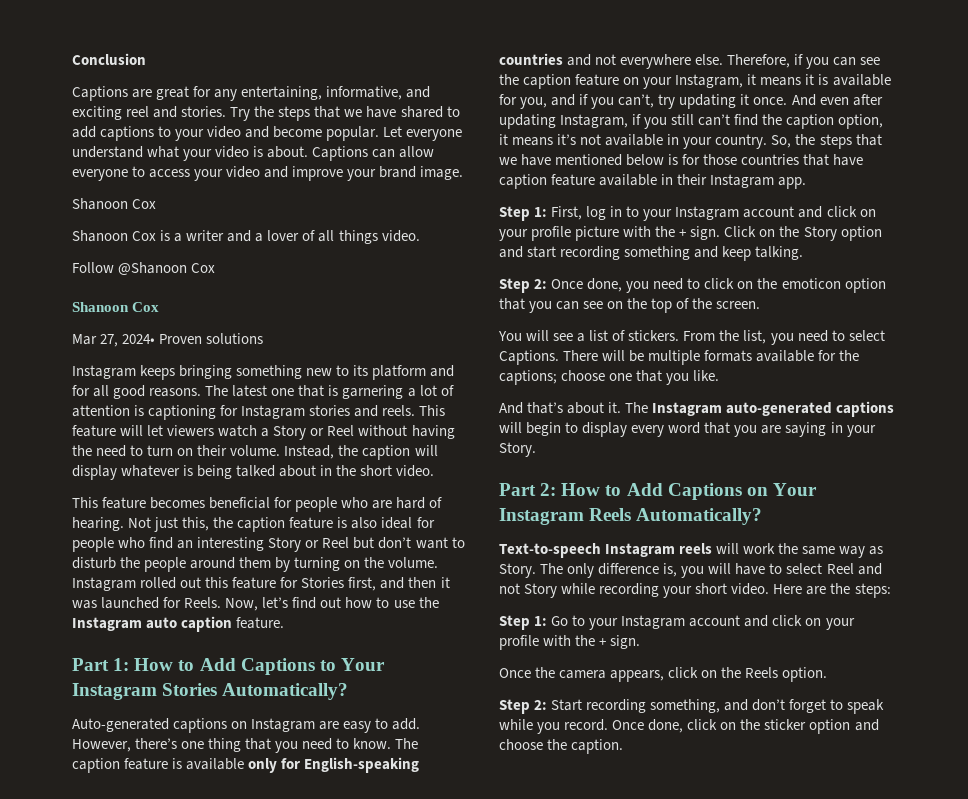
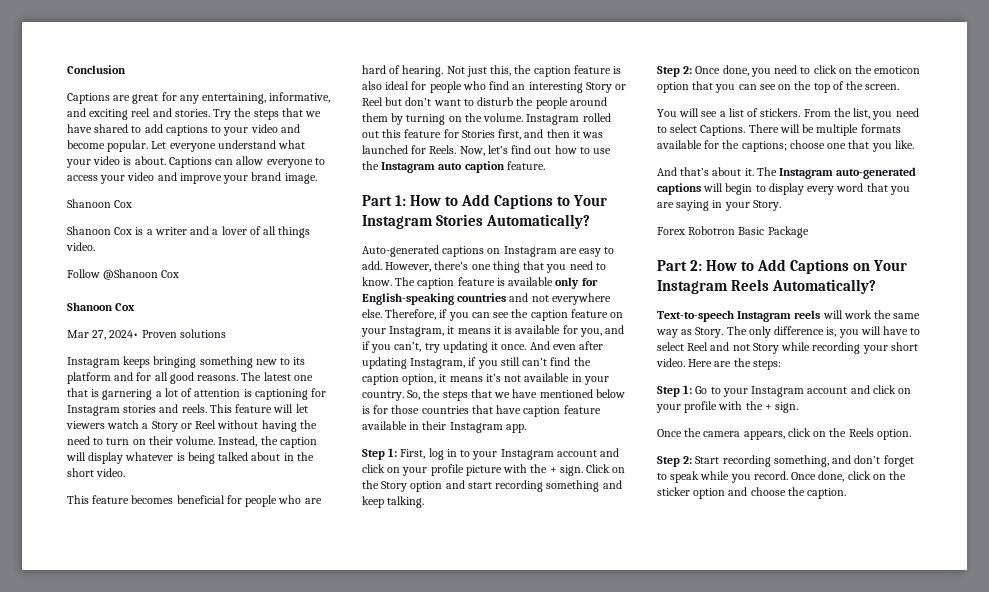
+ Forex Robotron Basic Package

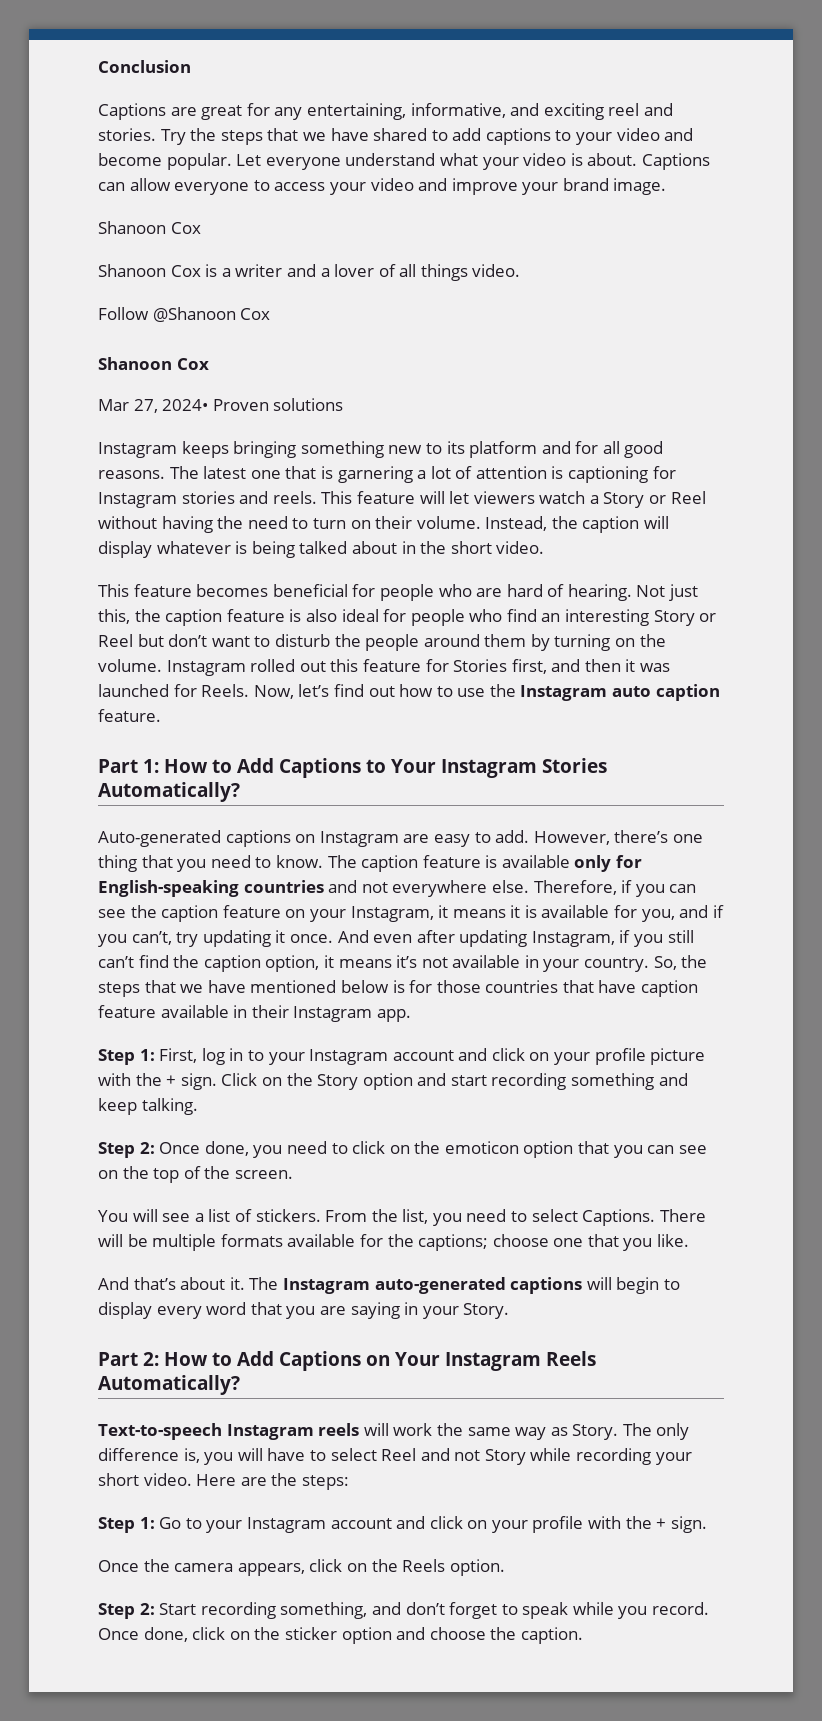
- Forex Robotron Basic Package

